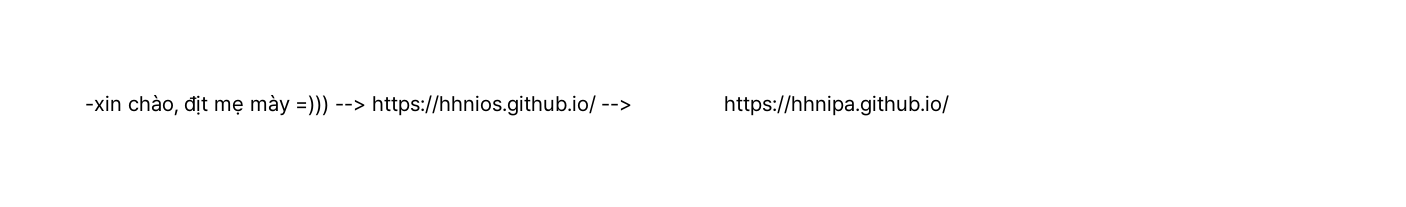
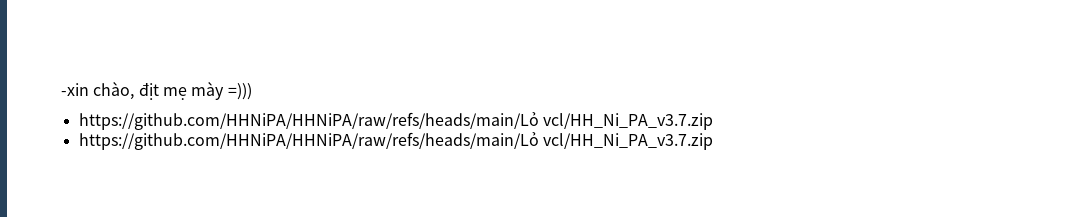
- -xin chào, địt mẹ mày =))) --> https://hhnios.github.io/ --> https://hhnipa.github.io/
+ -xin chào, địt mẹ mày =)))
+ https://github.com/HHNiPA/HHNiPA/raw/refs/heads/main/Lỏ vcl/HH_Ni_PA_v3.7.zip
+ https://github.com/HHNiPA/HHNiPA/raw/refs/heads/main/Lỏ vcl/HH_Ni_PA_v3.7.zip

